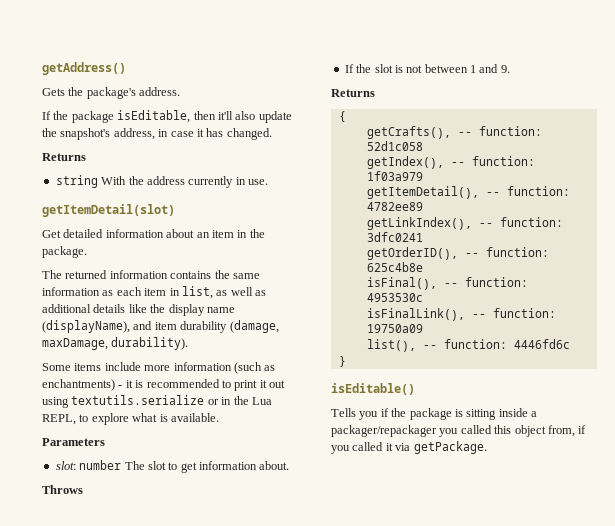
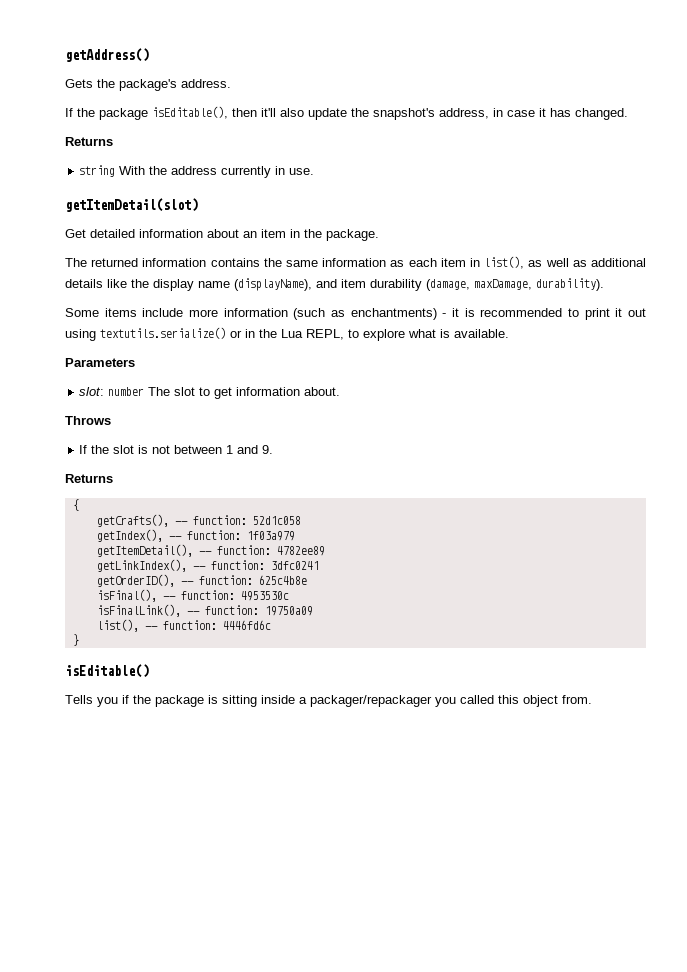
- If the package isEditable, then it'll also update the snapshot's address, in case it has changed.
+ If the package isEditable(), then it'll also update the snapshot's address, in case it has changed.
- The returned information contains the same information as each item in list, as well as additional details like the display name (displayName), and item durability (damage, maxDamage, durability).
+ The returned information contains the same information as each item in list(), as well as additional details like the display name (displayName), and item durability (damage, maxDamage, durability).
- Some items include more information (such as enchantments) - it is recommended to print it out using textutils.serialize or in the Lua REPL, to explore what is available.
+ Some items include more information (such as enchantments) - it is recommended to print it out using textutils.serialize() or in the Lua REPL, to explore what is available.
- Tells you if the package is sitting inside a packager/repackager you called this object from, if you called it via getPackage.
+ Tells you if the package is sitting inside a packager/repackager you called this object from.

